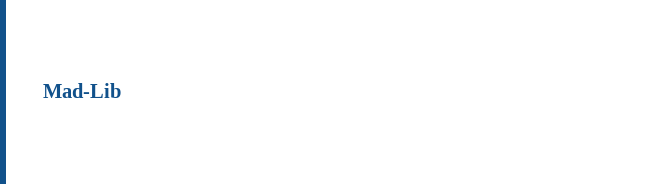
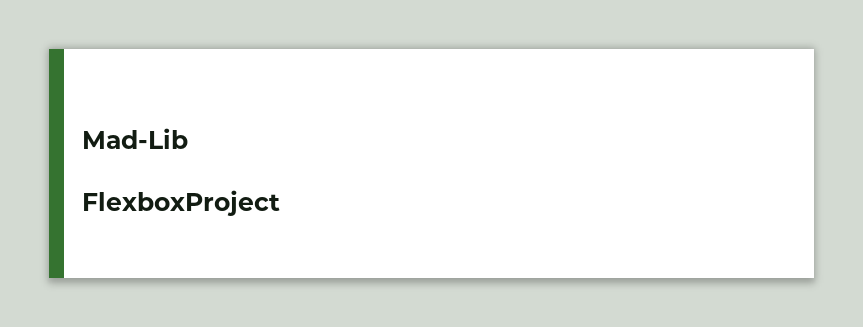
+ FlexboxProject

